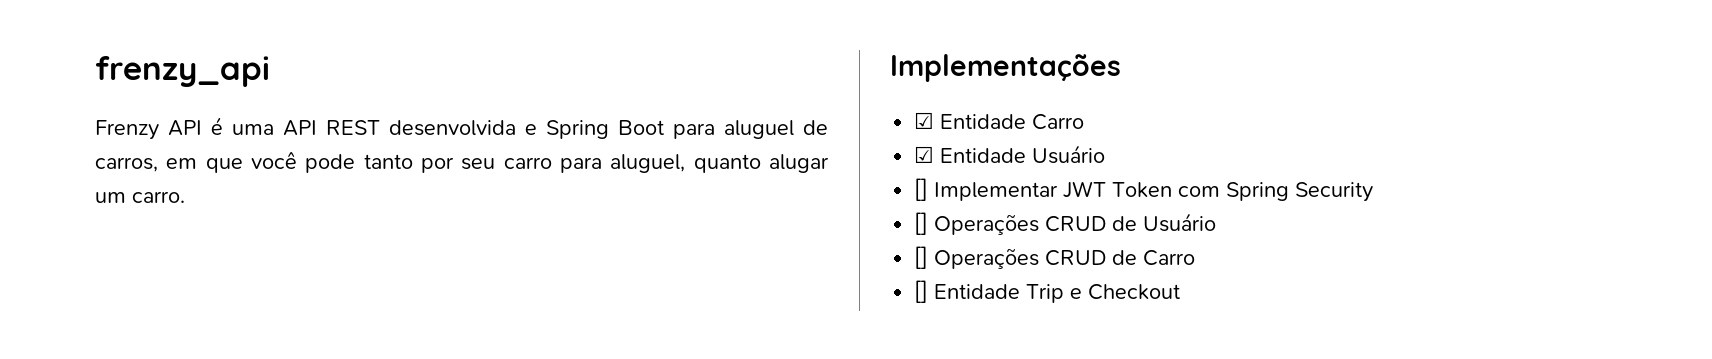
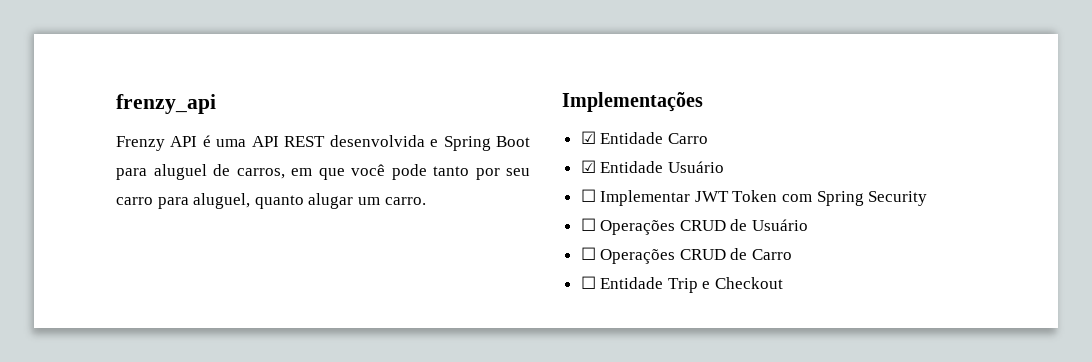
- [] Implementar JWT Token com Spring Security
+ ☐ Implementar JWT Token com Spring Security
- [] Operações CRUD de Usuário
+ ☐ Operações CRUD de Usuário
- [] Operações CRUD de Carro
+ ☐ Operações CRUD de Carro
- [] Entidade Trip e Checkout
+ ☐ Entidade Trip e Checkout

